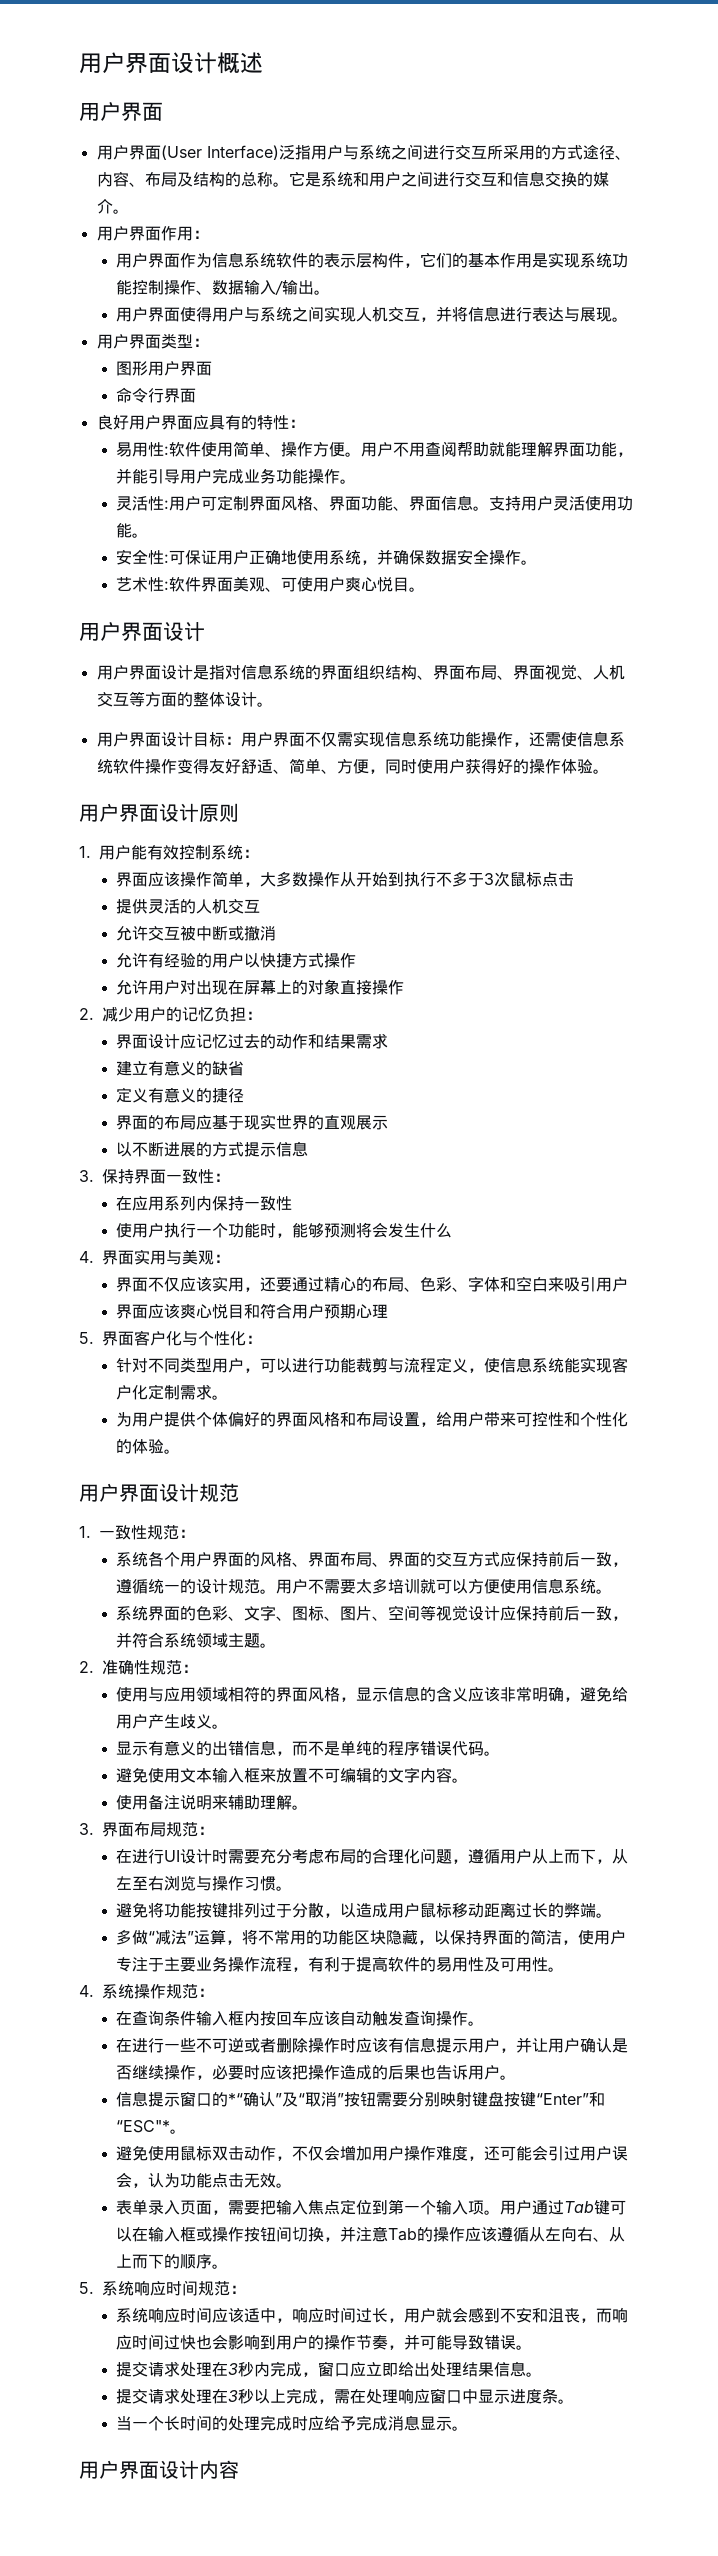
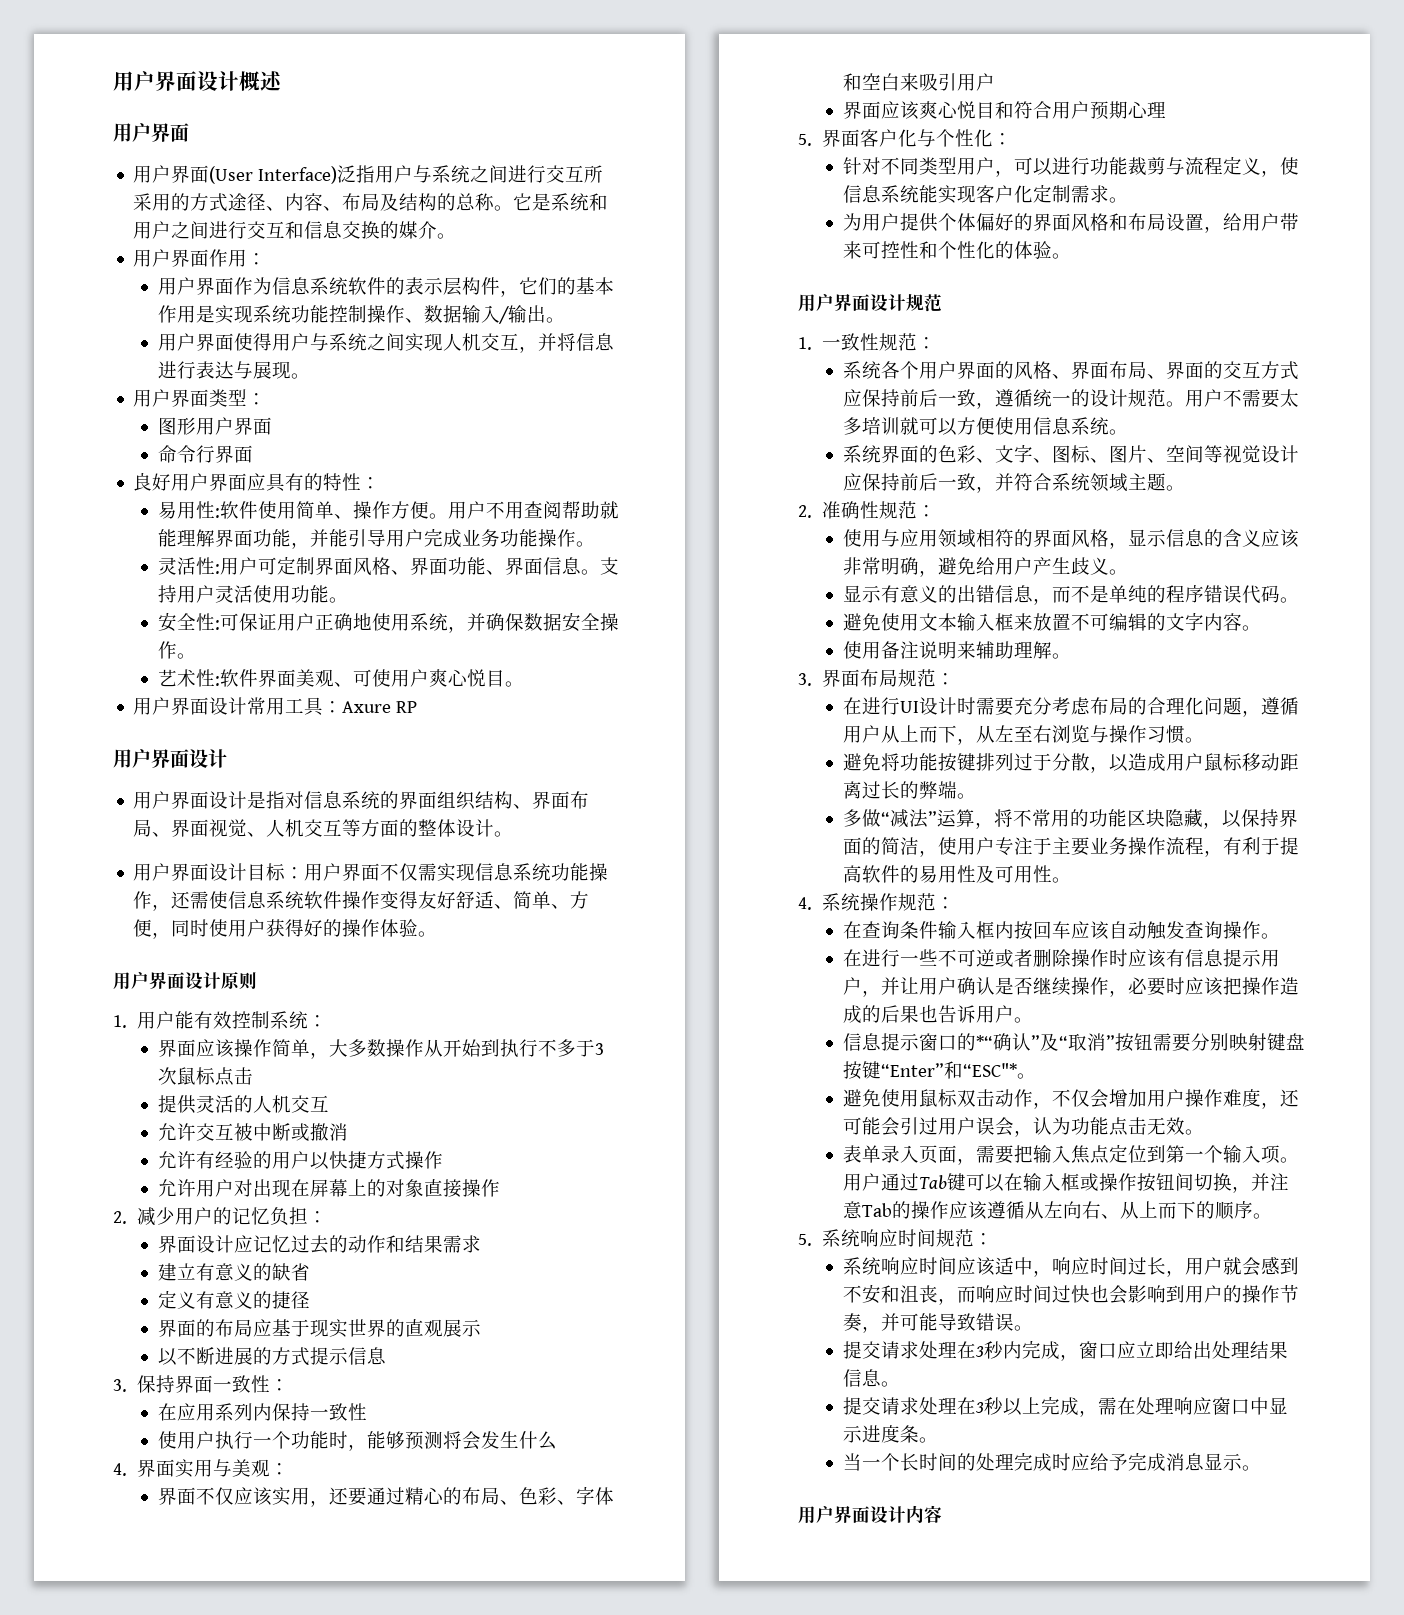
+ 用户界面设计常用工具：Axure RP

